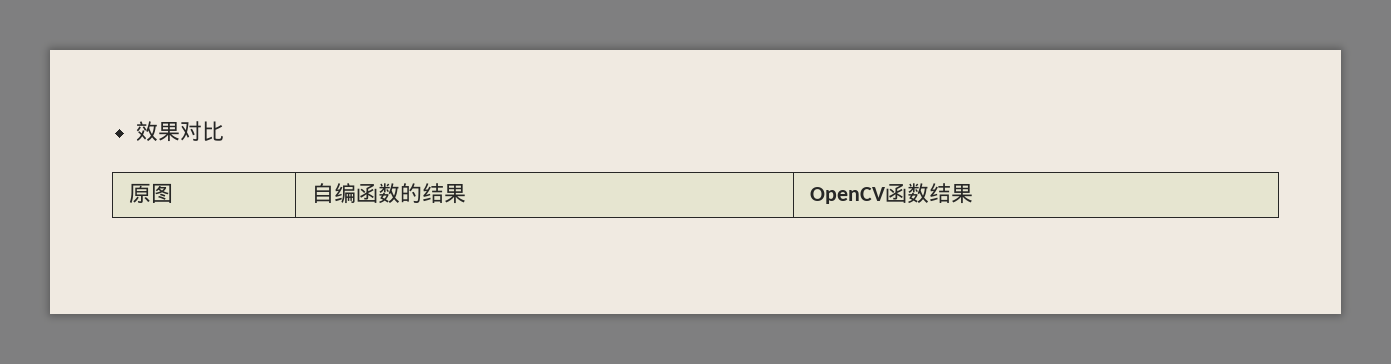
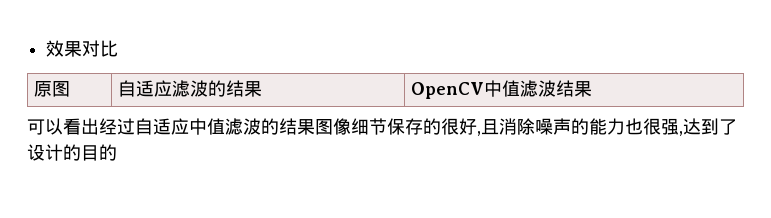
- 原图 | 自编函数的结果 | OpenCV函数结果
+ 原图 | 自适应滤波的结果 | OpenCV中值滤波结果
+ 可以看出经过自适应中值滤波的结果图像细节保存的很好,且消除噪声的能力也很强,达到了设计的目的

